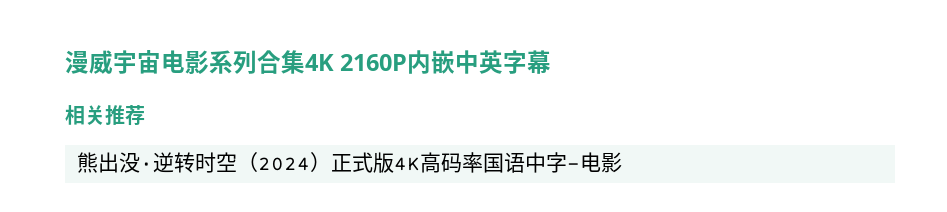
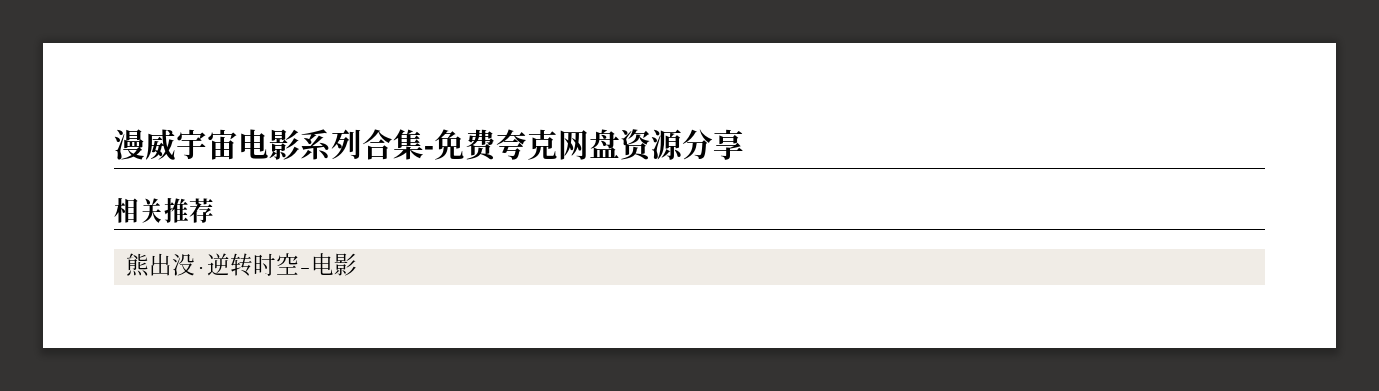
- 漫威宇宙电影系列合集4K 2160P内嵌中英字幕
+ 漫威宇宙电影系列合集-免费夸克网盘资源分享
- 熊出没·逆转时空（2024）正式版4K高码率国语中字-电影
+ 熊出没·逆转时空-电影

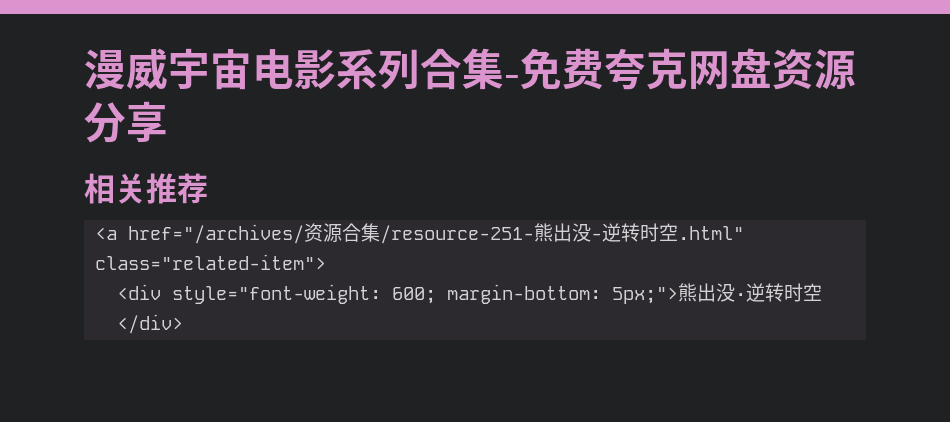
- 熊出没·逆转时空-电影
+ <a href="/archives/资源合集/resource-251-熊出没-逆转时空.html" class="related-item">
+ <div style="font-weight: 600; margin-bottom: 5px;">熊出没·逆转时空</div>

